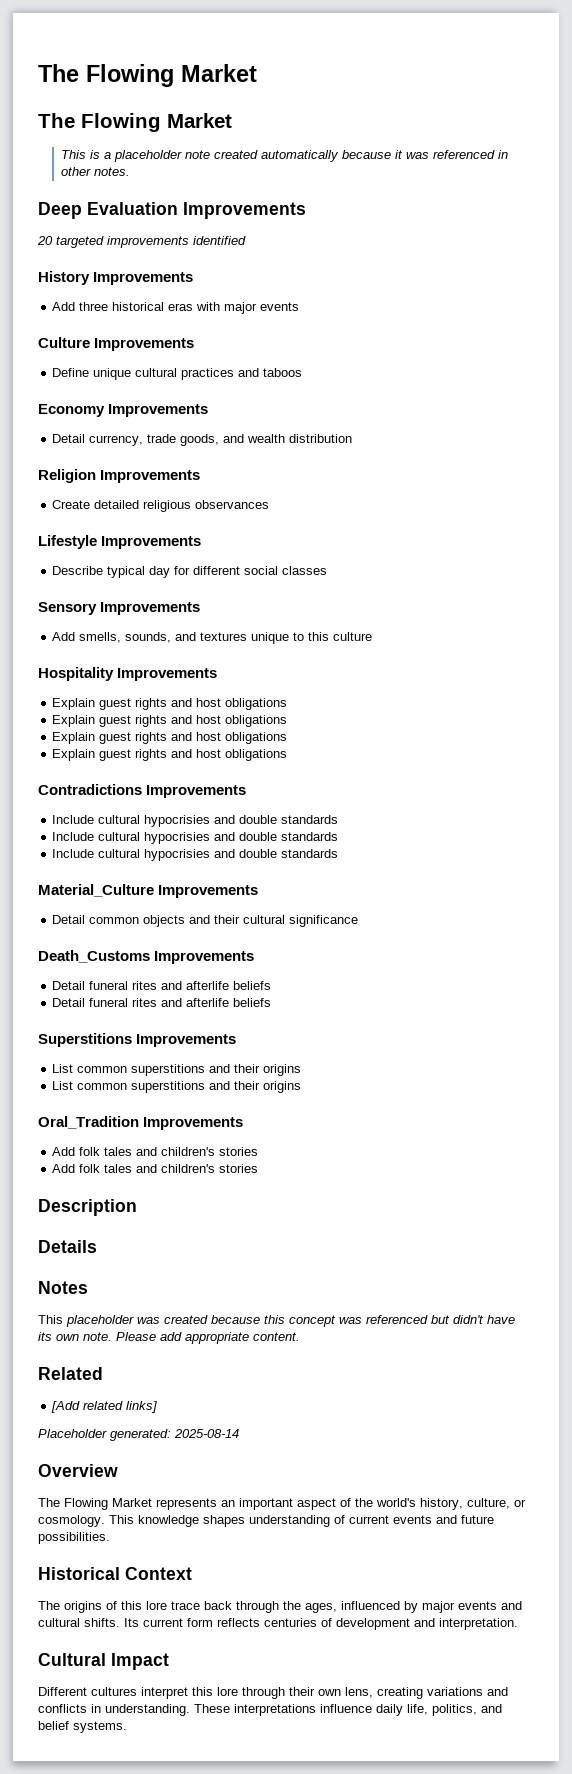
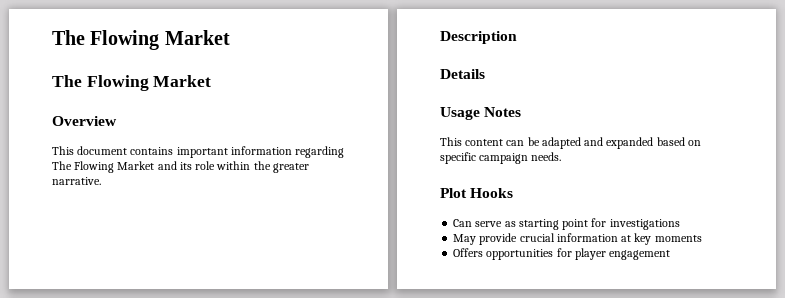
- This is a placeholder note created automatically because it was referenced in other notes.
- Deep Evaluation Improvements
- 20 targeted improvements identified
- History Improvements
- Add three historical eras with major events
- Culture Improvements
- Define unique cultural practices and taboos
- Economy Improvements
- Detail currency, trade goods, and wealth distribution
- Religion Improvements
- Create detailed religious observances
- Lifestyle Improvements
- Describe typical day for different social classes
- Sensory Improvements
- Add smells, sounds, and textures unique to this culture
- Hospitality Improvements
- Explain guest rights and host obligations
- Explain guest rights and host obligations
- Explain guest rights and host obligations
- Explain guest rights and host obligations
- Contradictions Improvements
- Include cultural hypocrisies and double standards
- Include cultural hypocrisies and double standards
- Include cultural hypocrisies and double standards
- Material_Culture Improvements
- Detail common objects and their cultural significance
- Death_Customs Improvements
- Detail funeral rites and afterlife beliefs
- Detail funeral rites and afterlife beliefs
- Superstitions Improvements
- List common superstitions and their origins
- List common superstitions and their origins
- Oral_Tradition Improvements
- Add folk tales and children's stories
- Add folk tales and children's stories
+ Overview
+ This document contains important information regarding The Flowing Market and its role within the greater narrative.
- Notes
+ Usage Notes
- This placeholder was created because this concept was referenced but didn't have its own note. Please add appropriate content.
- Related
- [Add related links]
- Placeholder generated: 2025-08-14
- Overview
- The Flowing Market represents an important aspect of the world's history, culture, or cosmology. This knowledge shapes understanding of current events and future possibilities.
- Historical Context
- The origins of this lore trace back through the ages, influenced by major events and cultural shifts. Its current form reflects centuries of development and interpretation.
- Cultural Impact
- Different cultures interpret this lore through their own lens, creating variations and conflicts in understanding. These interpretations influence daily life, politics, and belief systems.
+ This content can be adapted and expanded based on specific campaign needs.
+ Plot Hooks
+ Can serve as starting point for investigations
+ May provide crucial information at key moments
+ Offers opportunities for player engagement

